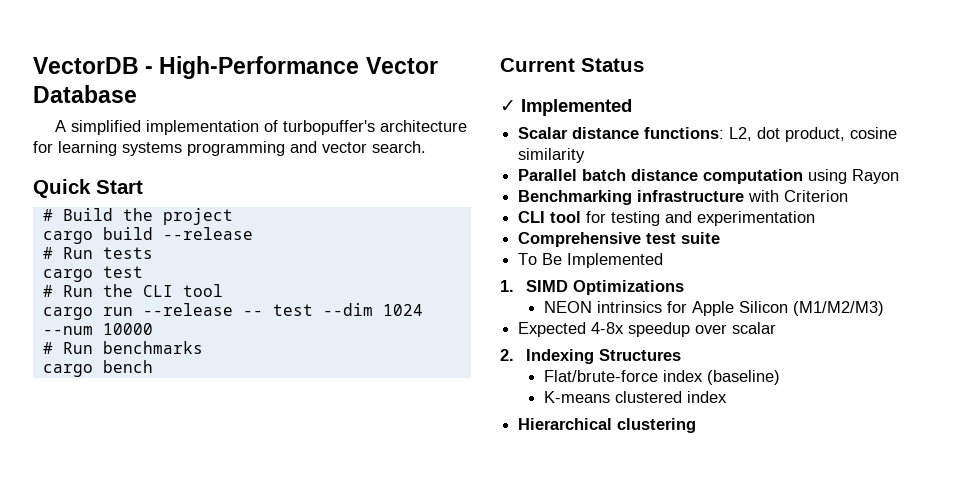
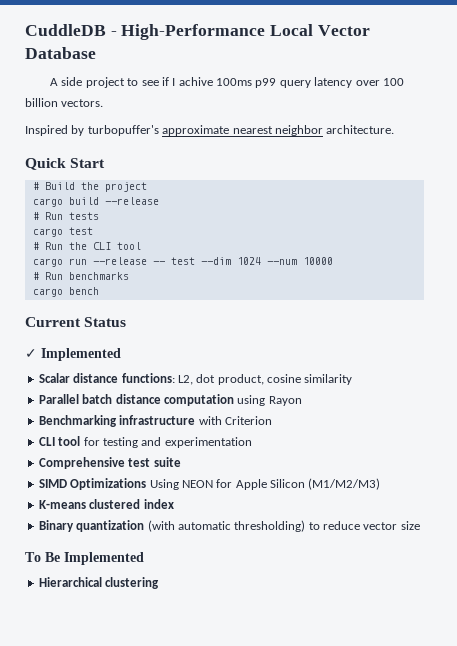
- VectorDB - High-Performance Vector Database
+ CuddleDB - High-Performance Local Vector Database
- A simplified implementation of turbopuffer's architecture for learning systems programming and vector search.
+ A side project to see if I achive 100ms p99 query latency over 100 billion vectors.
+ Inspired by turbopuffer's approximate nearest neighbor architecture.
- To Be Implemented
- 1. SIMD Optimizations
- NEON intrinsics for Apple Silicon (M1/M2/M3)
+ SIMD Optimizations Using NEON for Apple Silicon (M1/M2/M3)
- Expected 4-8x speedup over scalar
- 2. Indexing Structures
- Flat/brute-force index (baseline)
  K-means clustered index
+ Binary quantization (with automatic thresholding) to reduce vector size
+ To Be Implemented

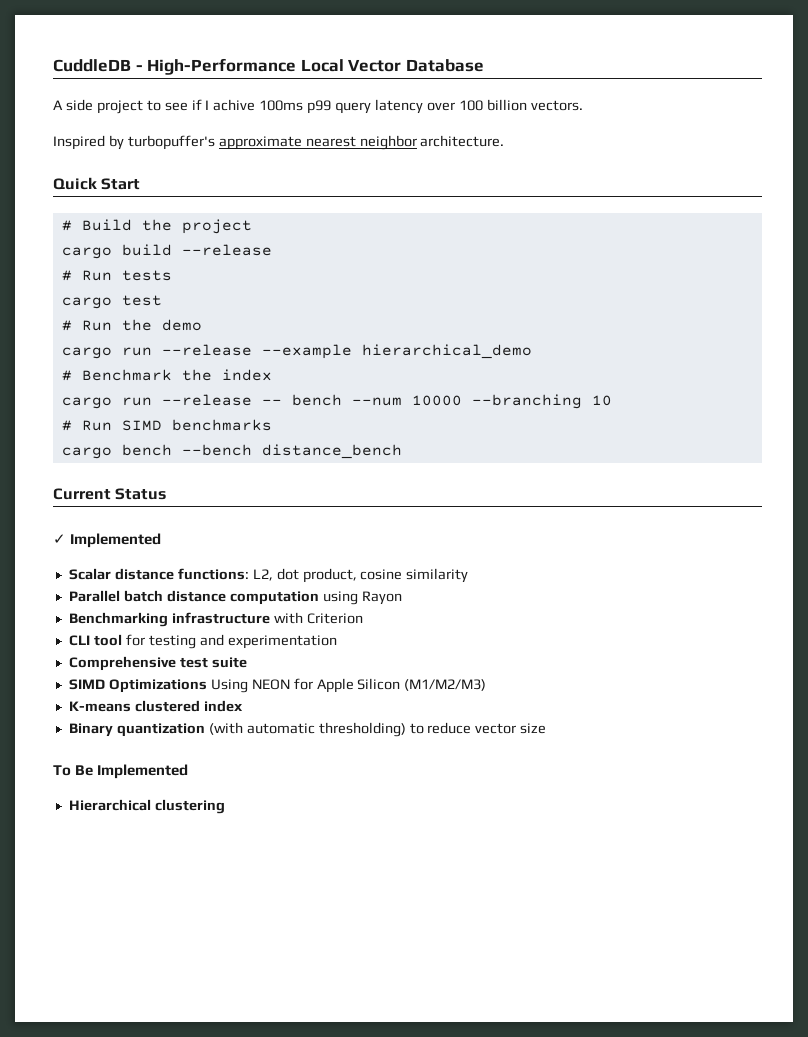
- # Run the CLI tool
+ # Run the demo
+ cargo run --release --example hierarchical_demo
+ # Benchmark the index
- cargo run --release -- test --dim 1024 --num 10000
- # Run benchmarks
+ cargo run --release -- bench --num 10000 --branching 10
+ # Run SIMD benchmarks
- cargo bench
+ cargo bench --bench distance_bench

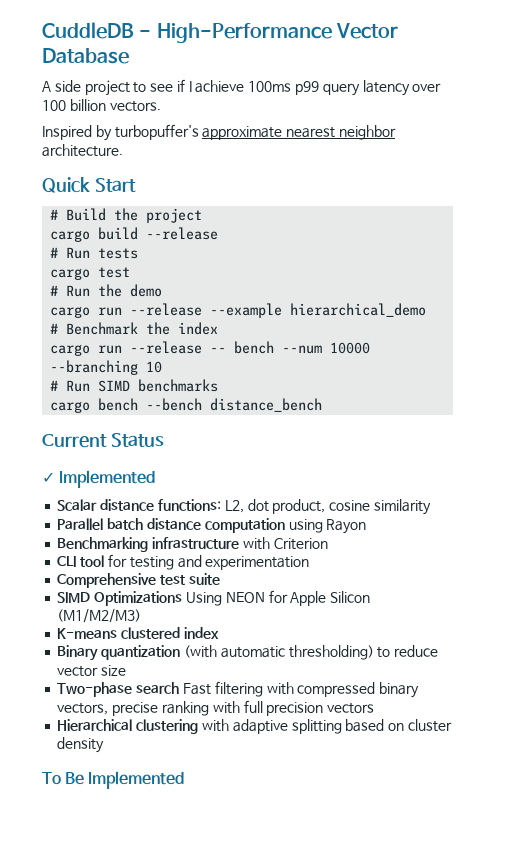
- CuddleDB - High-Performance Local Vector Database
+ CuddleDB - High-Performance Vector Database
- A side project to see if I achive 100ms p99 query latency over 100 billion vectors.
+ A side project to see if I achieve 100ms p99 query latency over 100 billion vectors.
+ Two-phase search Fast filtering with compressed binary vectors, precise ranking with full precision vectors
+ Hierarchical clustering with adaptive splitting based on cluster density
- Hierarchical clustering

